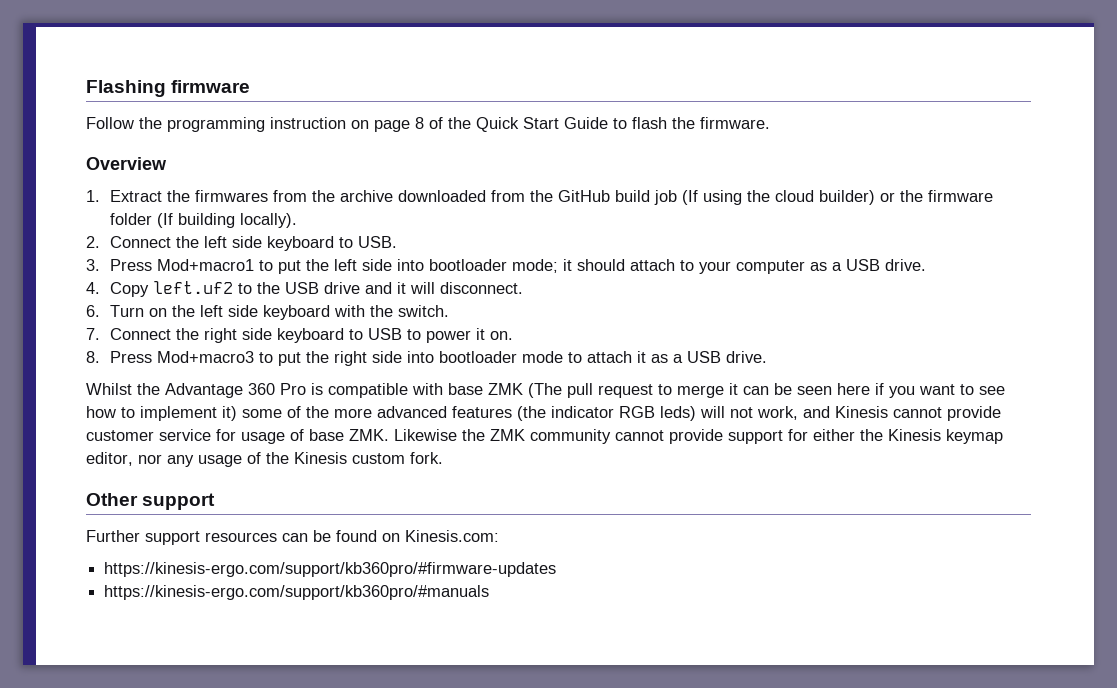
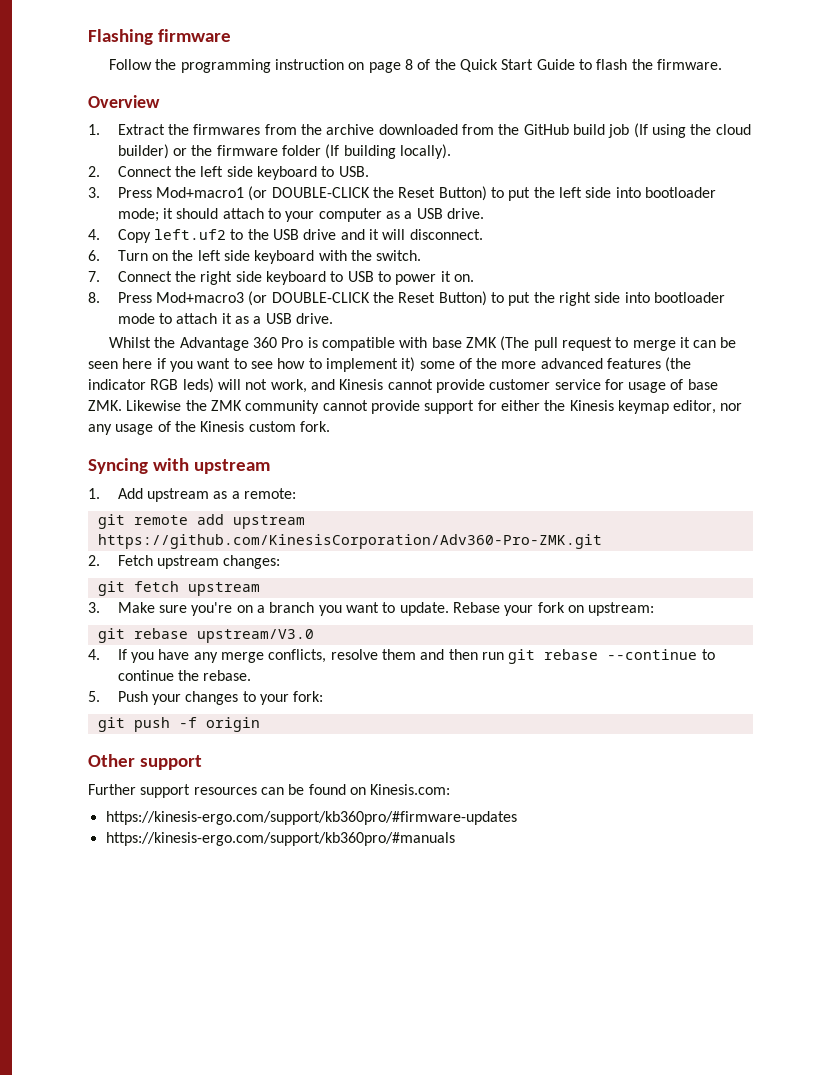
- 3. Press Mod+macro1 to put the left side into bootloader mode; it should attach to your computer as a USB drive.
+ 3. Press Mod+macro1 (or DOUBLE-CLICK the Reset Button) to put the left side into bootloader mode; it should attach to your computer as a USB drive.
- 8. Press Mod+macro3 to put the right side into bootloader mode to attach it as a USB drive.
+ 8. Press Mod+macro3 (or DOUBLE-CLICK the Reset Button) to put the right side into bootloader mode to attach it as a USB drive.
+ Syncing with upstream
+ 1. Add upstream as a remote:
+ git remote add upstream https://github.com/KinesisCorporation/Adv360-Pro-ZMK.git
+ 2. Fetch upstream changes:
+ git fetch upstream
+ 3. Make sure you're on a branch you want to update. Rebase your fork on upstream:
+ git rebase upstream/V3.0
+ 4. If you have any merge conflicts, resolve them and then run git rebase --continue to continue the rebase.
+ 5. Push your changes to your fork:
+ git push -f origin

